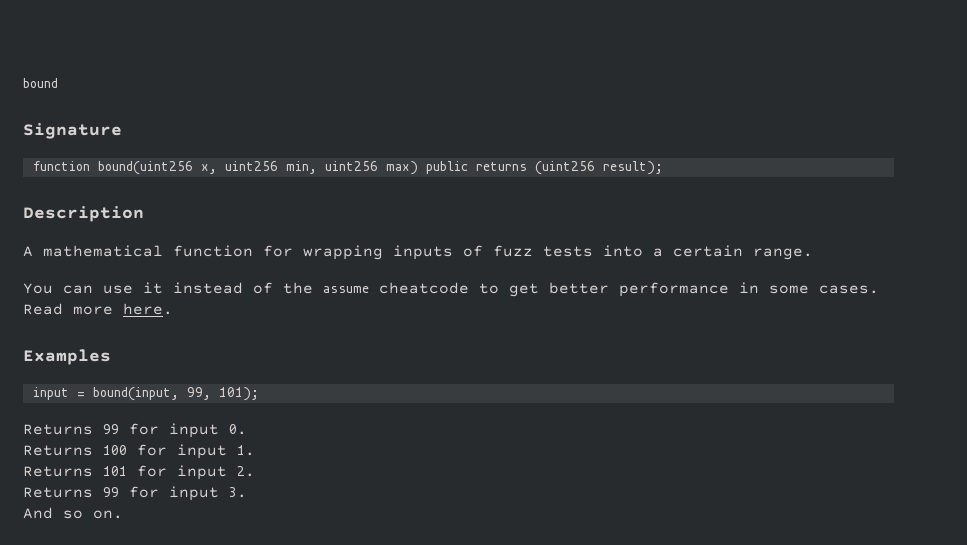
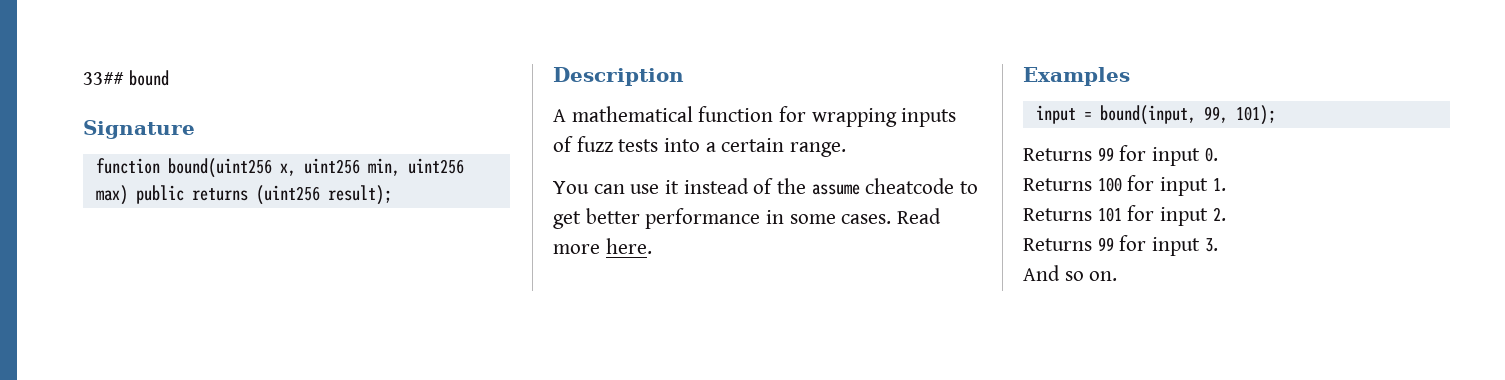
- bound
+ 33## bound

